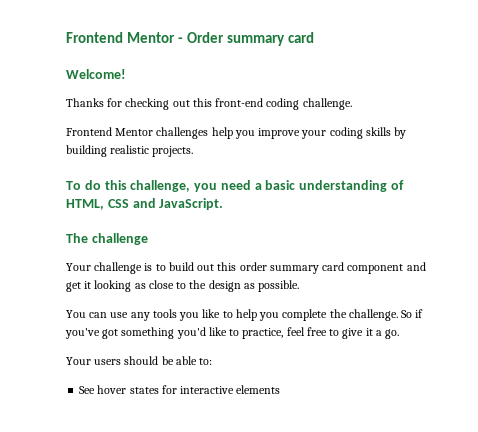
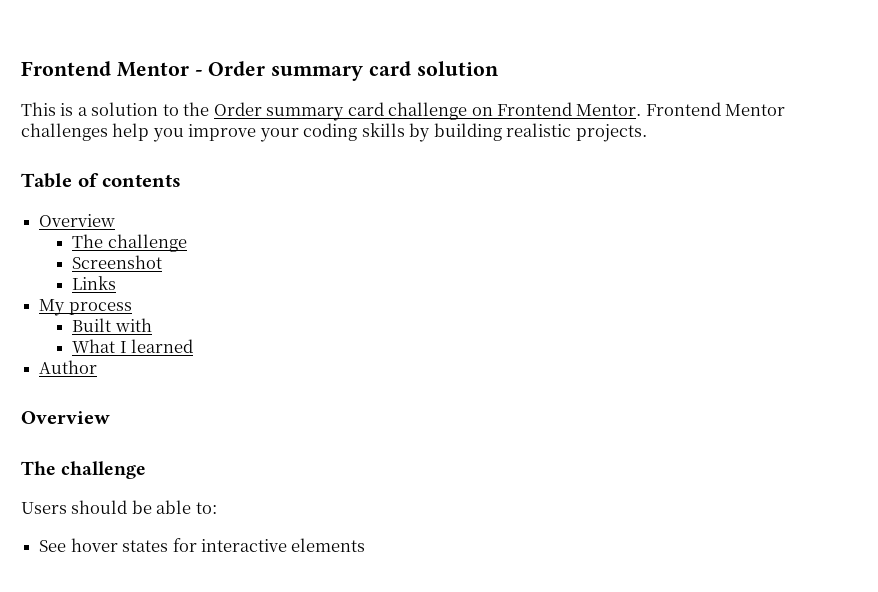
- Frontend Mentor - Order summary card
- Welcome!
- Thanks for checking out this front-end coding challenge.
- Frontend Mentor challenges help you improve your coding skills by building realistic projects.
+ Frontend Mentor - Order summary card solution
+ This is a solution to the Order summary card challenge on Frontend Mentor. Frontend Mentor challenges help you improve your coding skills by building realistic projects.
- To do this challenge, you need a basic understanding of HTML, CSS and JavaScript.
+ Table of contents
+ Overview
  The challenge
- Your challenge is to build out this order summary card component and get it looking as close to the design as possible.
- You can use any tools you like to help you complete the challenge. So if you've got something you'd like to practice, feel free to give it a go.
- Your users should be able to:
+ Screenshot
+ Links
+ My process
+ Built with
+ What I learned
+ Author
+ Overview
+ The challenge
+ Users should be able to:

